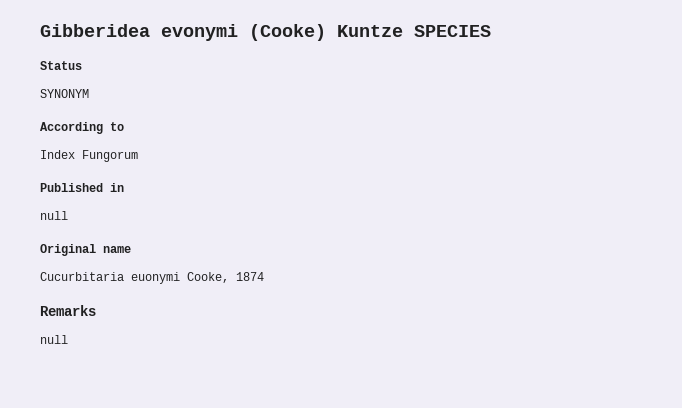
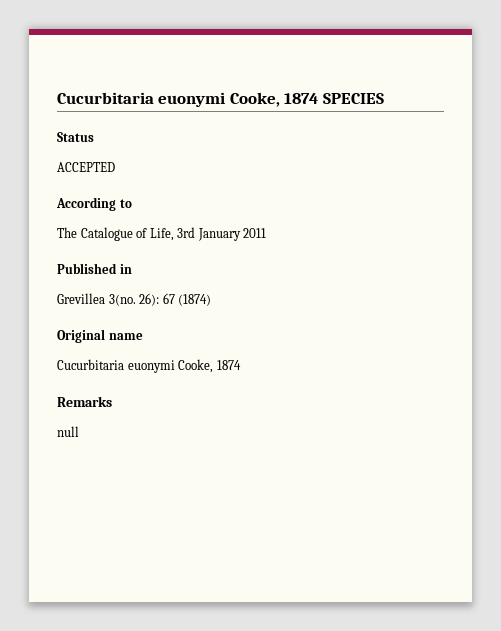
- Gibberidea evonymi (Cooke) Kuntze SPECIES
+ Cucurbitaria euonymi Cooke, 1874 SPECIES
- SYNONYM
+ ACCEPTED
- Index Fungorum
+ The Catalogue of Life, 3rd January 2011
  Published in
- null
+ Grevillea 3(no. 26): 67 (1874)

